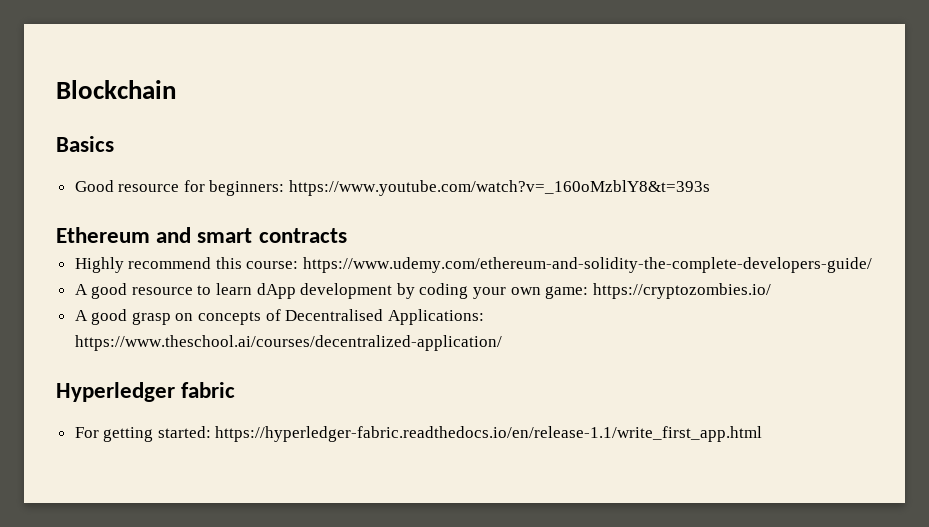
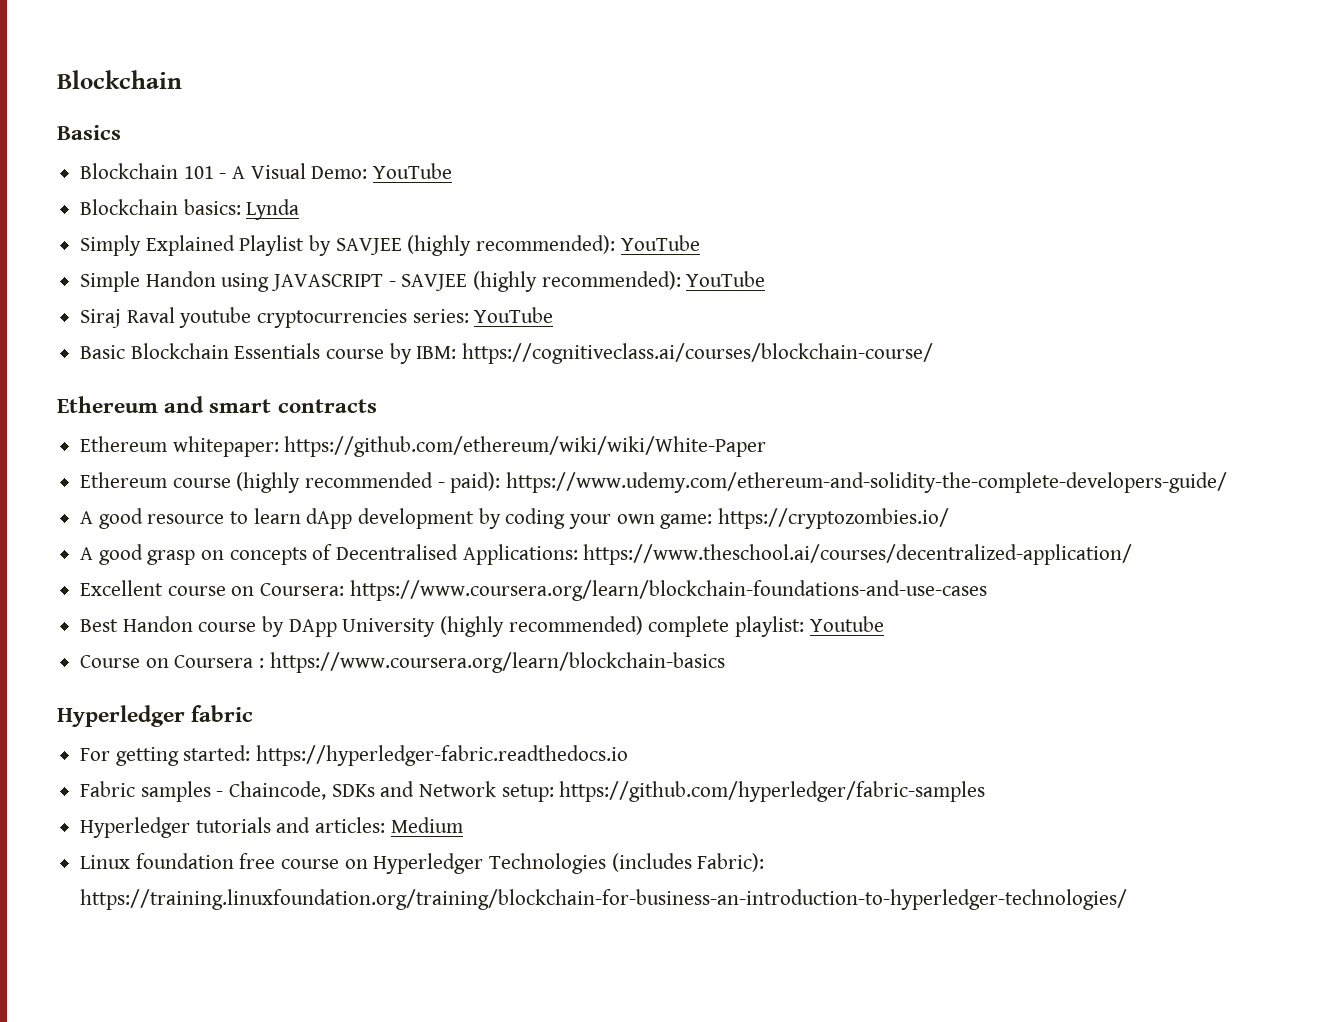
- Good resource for beginners: https://www.youtube.com/watch?v=_160oMzblY8&t=393s
+ Blockchain 101 - A Visual Demo: YouTube
+ Blockchain basics: Lynda
+ Simply Explained Playlist by SAVJEE (highly recommended): YouTube
+ Simple Handon using JAVASCRIPT - SAVJEE (highly recommended): YouTube
+ Siraj Raval youtube cryptocurrencies series: YouTube
+ Basic Blockchain Essentials course by IBM: https://cognitiveclass.ai/courses/blockchain-course/
  Ethereum and smart contracts
- Highly recommend this course: https://www.udemy.com/ethereum-and-solidity-the-complete-developers-guide/
+ Ethereum whitepaper: https://github.com/ethereum/wiki/wiki/White-Paper
+ Ethereum course (highly recommended - paid): https://www.udemy.com/ethereum-and-solidity-the-complete-developers-guide/
+ Excellent course on Coursera: https://www.coursera.org/learn/blockchain-foundations-and-use-cases
+ Best Handon course by DApp University (highly recommended) complete playlist: Youtube
+ Course on Coursera : https://www.coursera.org/learn/blockchain-basics
- For getting started: https://hyperledger-fabric.readthedocs.io/en/release-1.1/write_first_app.html
+ For getting started: https://hyperledger-fabric.readthedocs.io
+ Fabric samples - Chaincode, SDKs and Network setup: https://github.com/hyperledger/fabric-samples
+ Hyperledger tutorials and articles: Medium
+ Linux foundation free course on Hyperledger Technologies (includes Fabric): https://training.linuxfoundation.org/training/blockchain-for-business-an-introduction-to-hyperledger-technologies/

